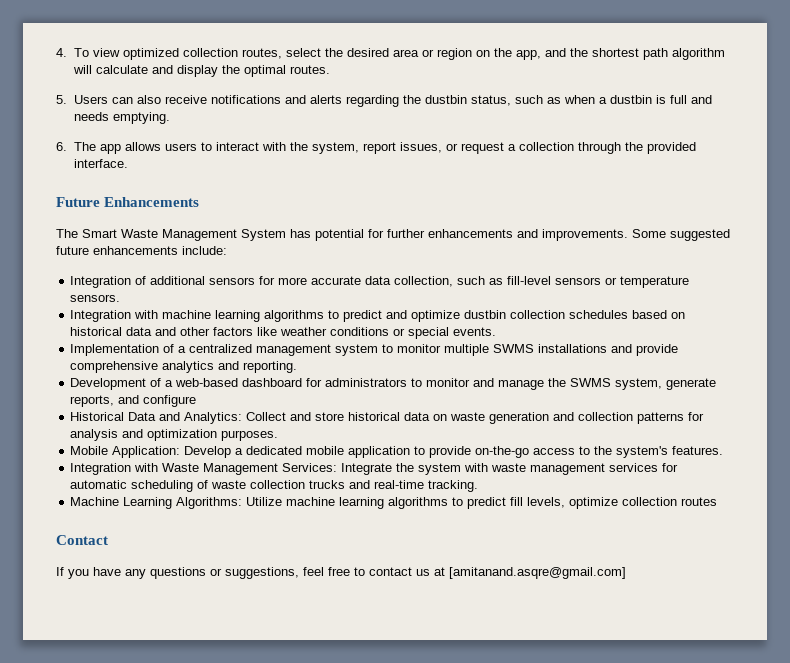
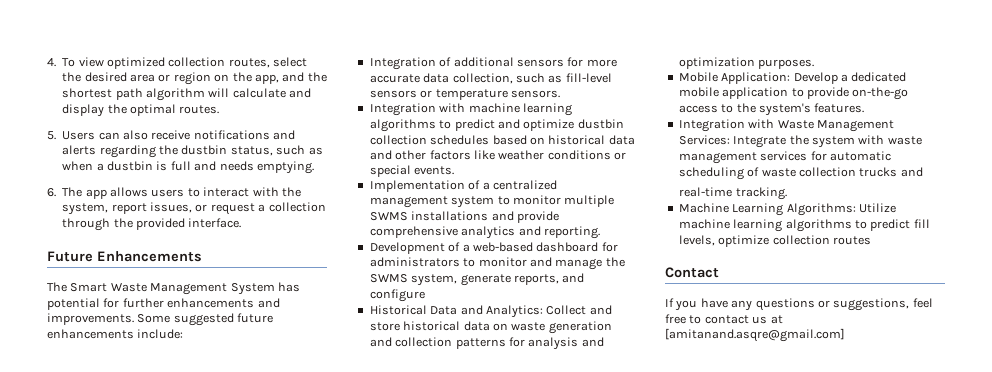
- Integration with Waste Management Services: Integrate the system with waste management services for automatic scheduling of waste collection trucks and real-time tracking.
+ Integration with Waste Management Services: Integrate the system with waste management services for automatic scheduling of waste collection trucks and
+ real-time tracking.

